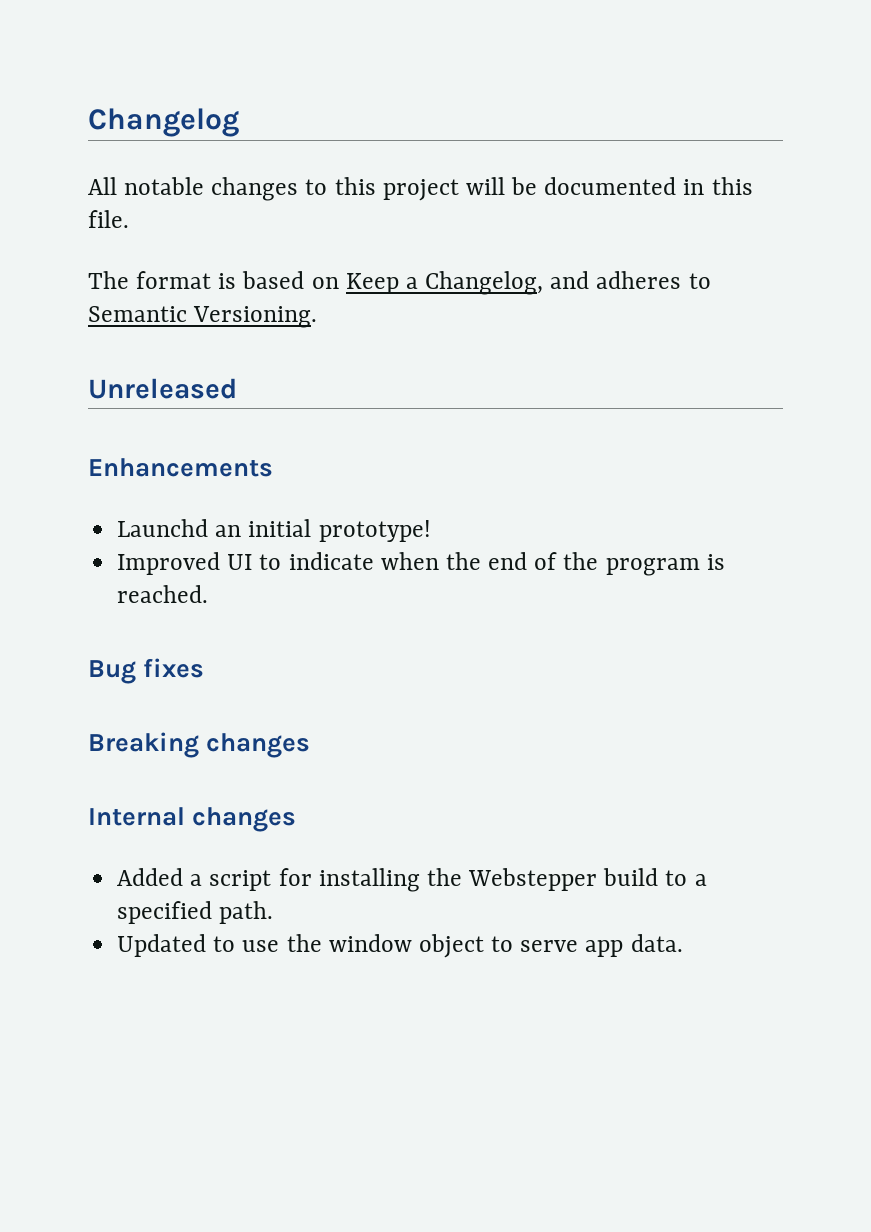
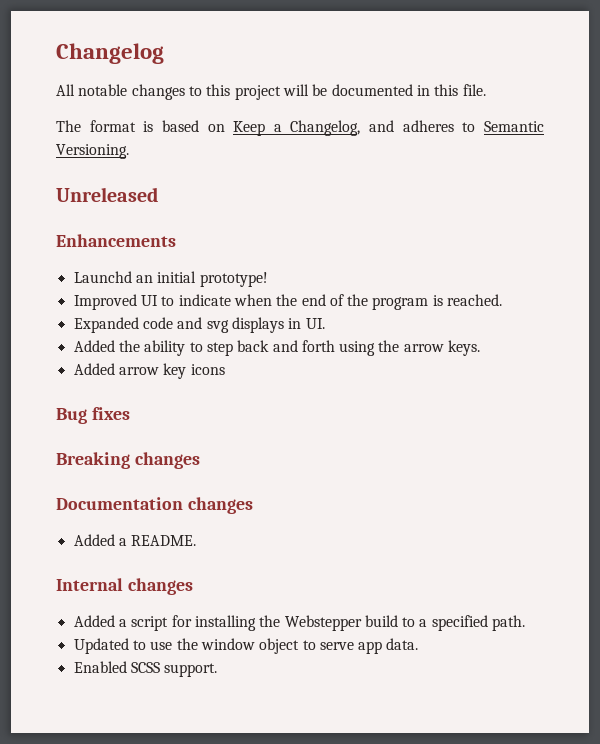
+ Expanded code and svg displays in UI.
+ Added the ability to step back and forth using the arrow keys.
+ Added arrow key icons
+ Documentation changes
+ Added a README.
+ Enabled SCSS support.

